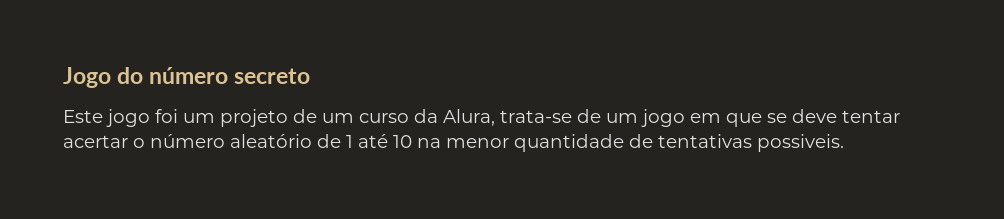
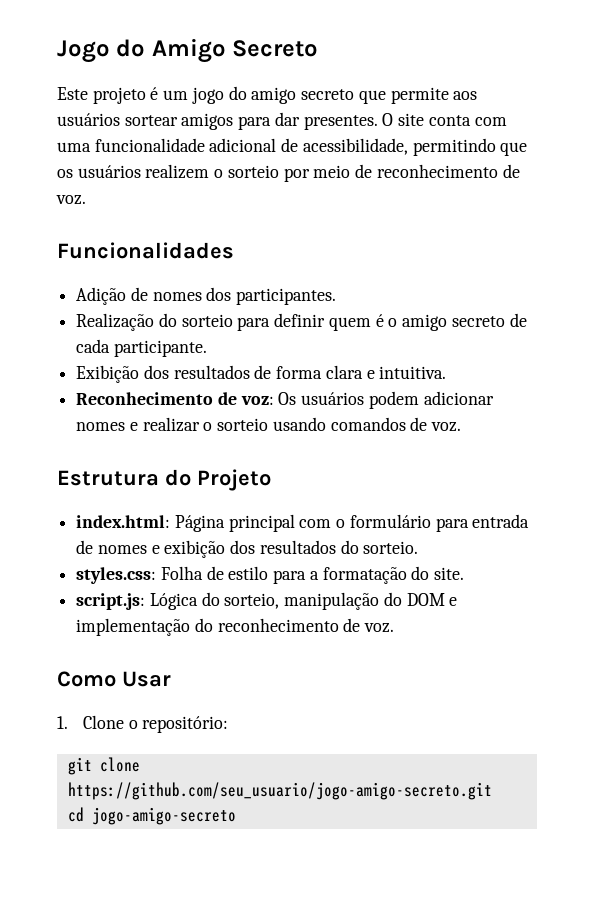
- Jogo do número secreto
+ Jogo do Amigo Secreto
- Este jogo foi um projeto de um curso da Alura, trata-se de um jogo em que se deve tentar acertar o número aleatório de 1 até 10 na menor quantidade de tentativas possiveis.
+ Este projeto é um jogo do amigo secreto que permite aos usuários sortear amigos para dar presentes. O site conta com uma funcionalidade adicional de acessibilidade, permitindo que os usuários realizem o sorteio por meio de reconhecimento de voz.
+ Funcionalidades
+ Adição de nomes dos participantes.
+ Realização do sorteio para definir quem é o amigo secreto de cada participante.
+ Exibição dos resultados de forma clara e intuitiva.
+ Reconhecimento de voz: Os usuários podem adicionar nomes e realizar o sorteio usando comandos de voz.
+ Estrutura do Projeto
+ index.html: Página principal com o formulário para entrada de nomes e exibição dos resultados do sorteio.
+ styles.css: Folha de estilo para a formatação do site.
+ script.js: Lógica do sorteio, manipulação do DOM e implementação do reconhecimento de voz.
+ Como Usar
+ 1. Clone o repositório:
+ git clone https://github.com/seu_usuario/jogo-amigo-secreto.git
+ cd jogo-amigo-secreto

